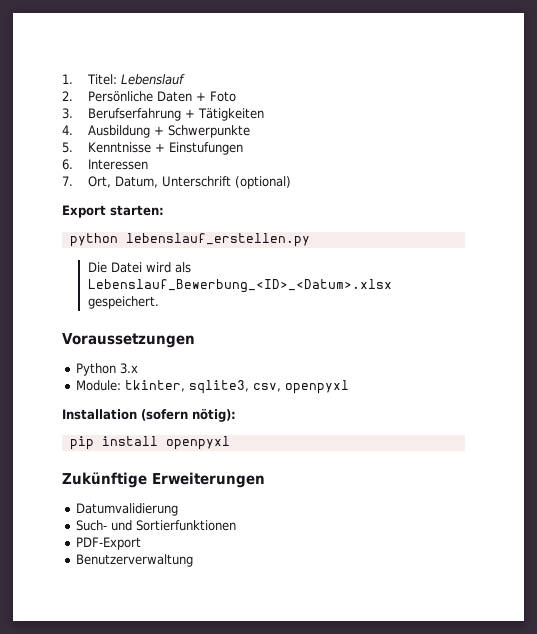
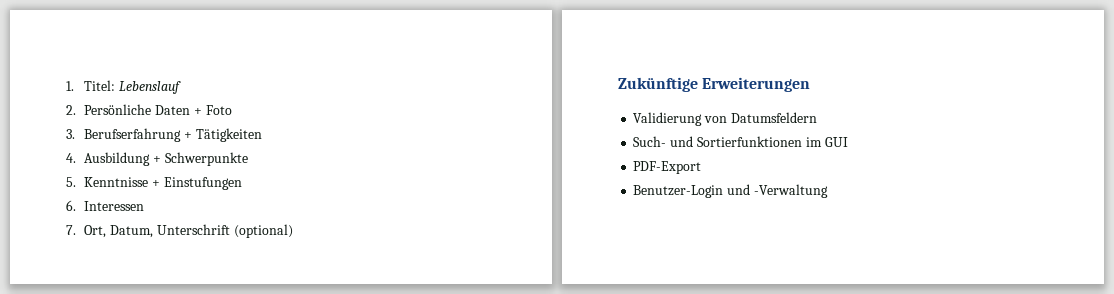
- Export starten:
- python lebenslauf_erstellen.py
- Die Datei wird als Lebenslauf_Bewerbung_<ID>_<Datum>.xlsx gespeichert.
- Voraussetzungen
- Python 3.x
- Module: tkinter, sqlite3, csv, openpyxl
- Installation (sofern nötig):
- pip install openpyxl
- Datumvalidierung
+ Validierung von Datumsfeldern
- Such- und Sortierfunktionen
+ Such- und Sortierfunktionen im GUI
- Benutzerverwaltung
+ Benutzer-Login und -Verwaltung

